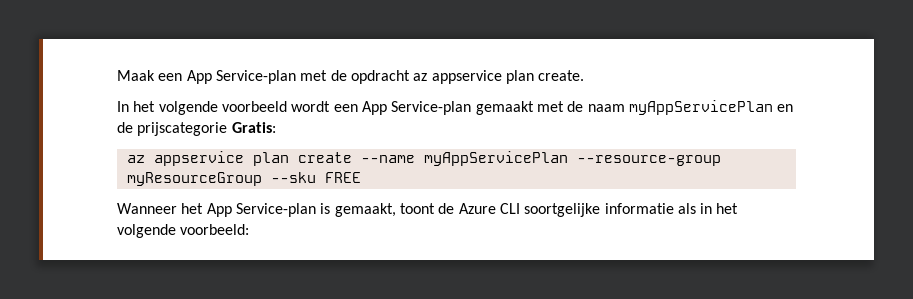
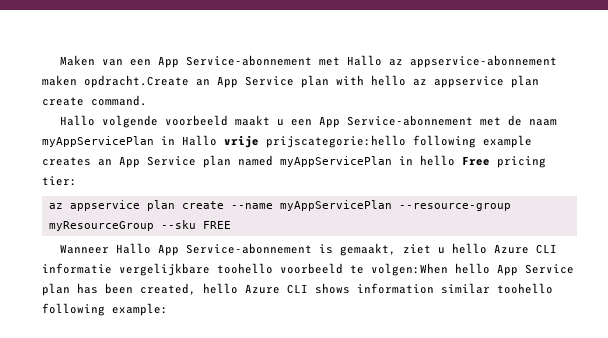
- Maak een App Service-plan met de opdracht az appservice plan create.
- In het volgende voorbeeld wordt een App Service-plan gemaakt met de naam myAppServicePlan en de prijscategorie Gratis:
+ Maken van een App Service-abonnement met Hallo az appservice-abonnement maken opdracht.Create an App Service plan with hello az appservice plan create command.
+ Hallo volgende voorbeeld maakt u een App Service-abonnement met de naam myAppServicePlan in Hallo vrije prijscategorie:hello following example creates an App Service plan named myAppServicePlan in hello Free pricing tier:
- Wanneer het App Service-plan is gemaakt, toont de Azure CLI soortgelijke informatie als in het volgende voorbeeld:
+ Wanneer Hallo App Service-abonnement is gemaakt, ziet u hello Azure CLI informatie vergelijkbare toohello voorbeeld te volgen:When hello App Service plan has been created, hello Azure CLI shows information similar toohello following example:

